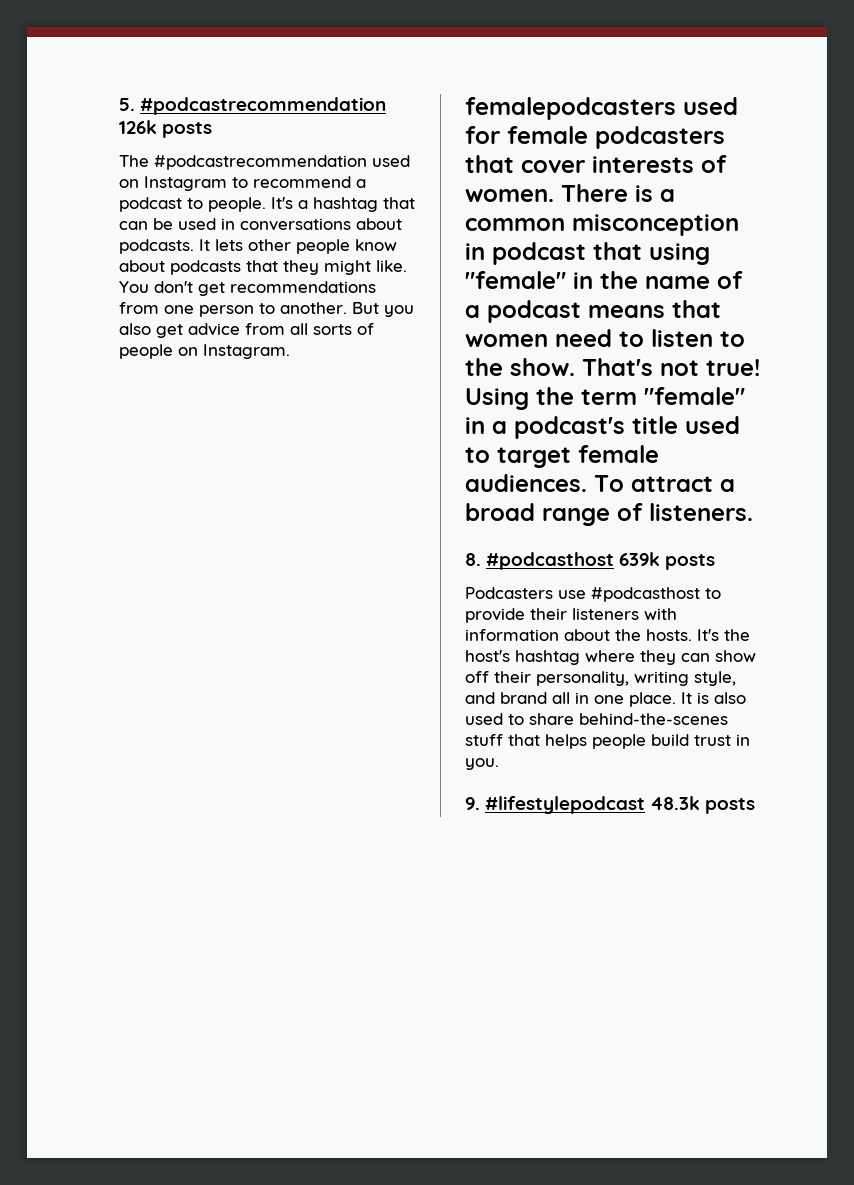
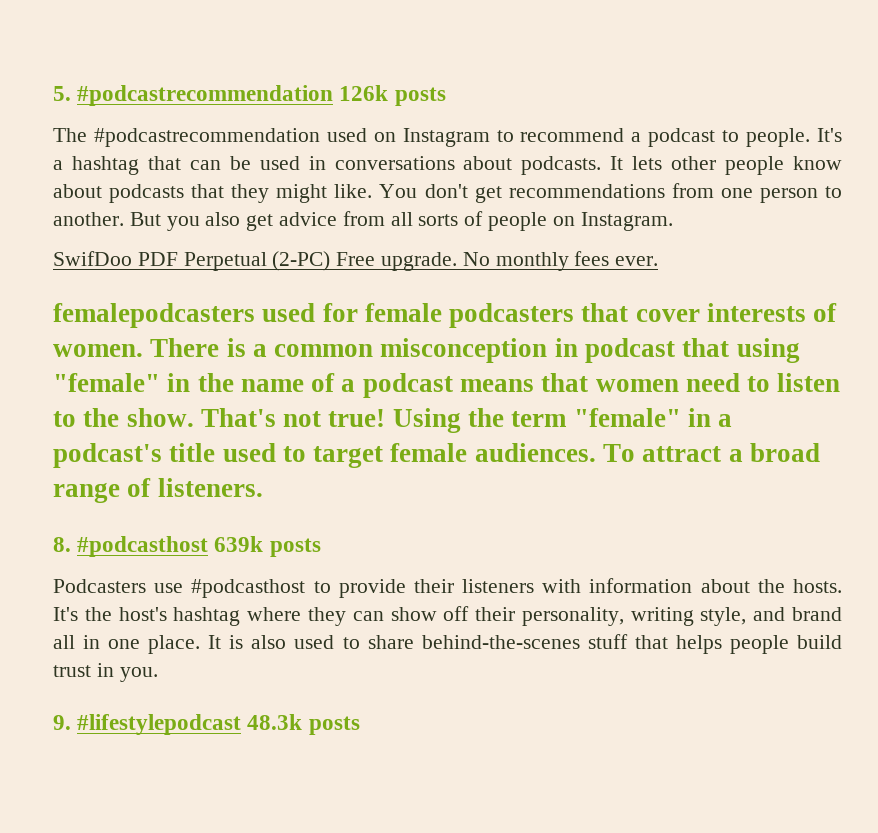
+ SwifDoo PDF Perpetual (2-PC) Free upgrade. No monthly fees ever.

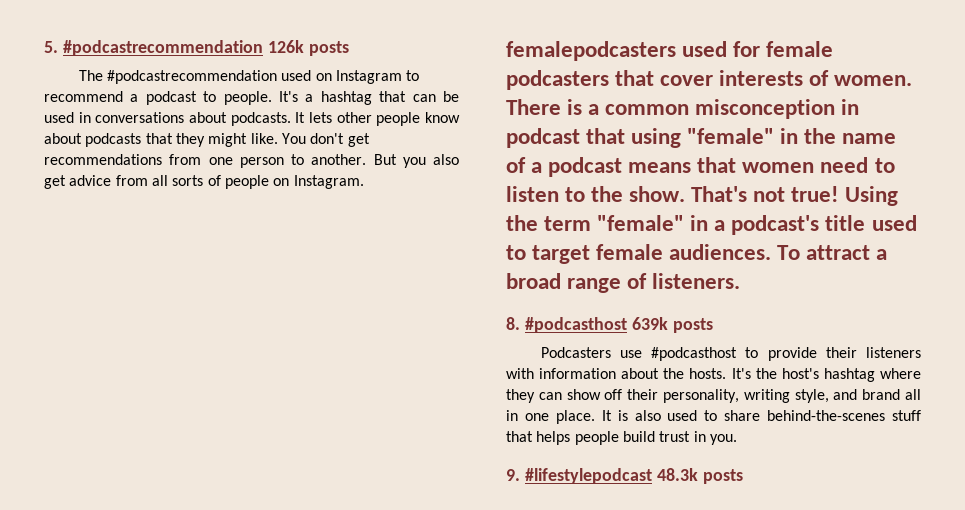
- SwifDoo PDF Perpetual (2-PC) Free upgrade. No monthly fees ever.

